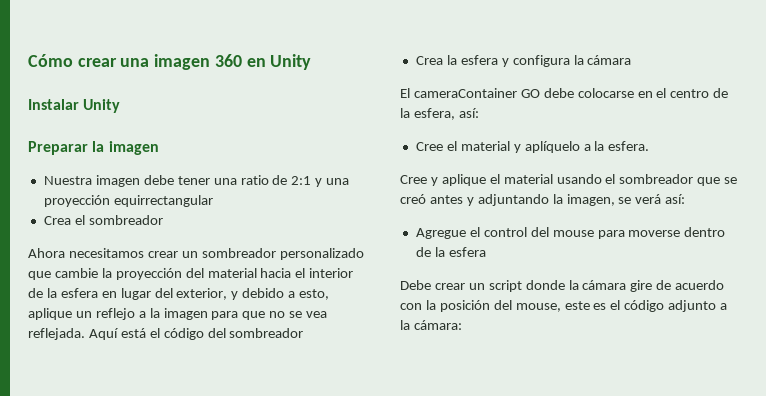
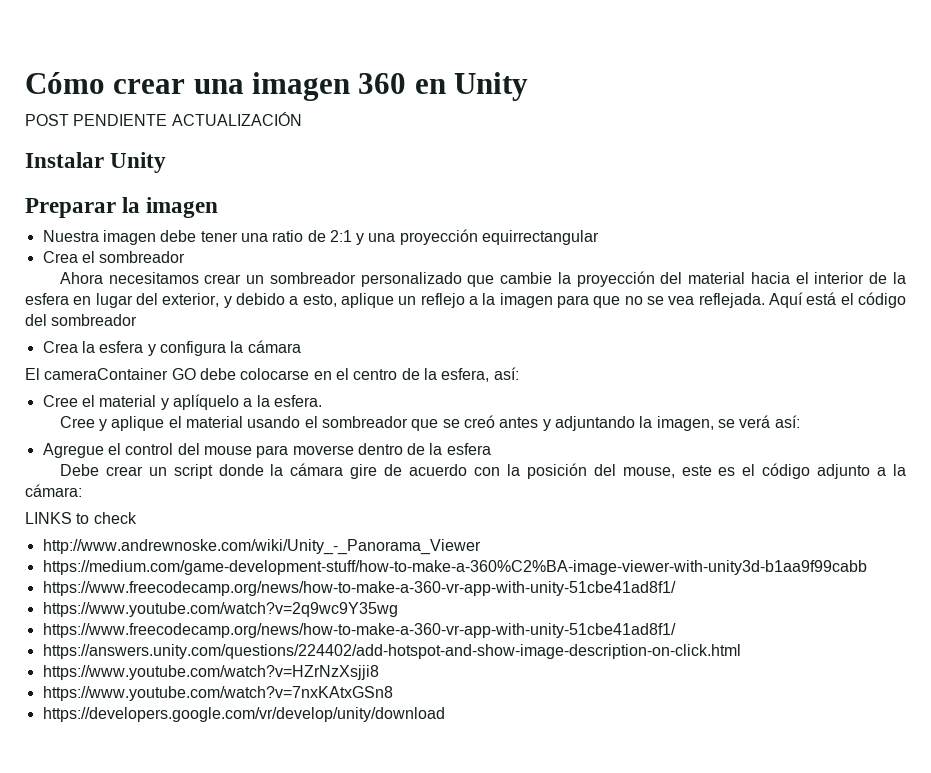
+ POST PENDIENTE ACTUALIZACIÓN
+ LINKS to check
+ http://www.andrewnoske.com/wiki/Unity_-_Panorama_Viewer
+ https://medium.com/game-development-stuff/how-to-make-a-360%C2%BA-image-viewer-with-unity3d-b1aa9f99cabb
+ https://www.freecodecamp.org/news/how-to-make-a-360-vr-app-with-unity-51cbe41ad8f1/
+ https://www.youtube.com/watch?v=2q9wc9Y35wg
+ https://www.freecodecamp.org/news/how-to-make-a-360-vr-app-with-unity-51cbe41ad8f1/
+ https://answers.unity.com/questions/224402/add-hotspot-and-show-image-description-on-click.html
+ https://www.youtube.com/watch?v=HZrNzXsjji8
+ https://www.youtube.com/watch?v=7nxKAtxGSn8
+ https://developers.google.com/vr/develop/unity/download

